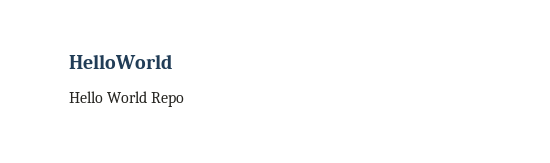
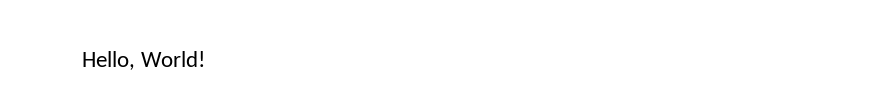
- HelloWorld
- Hello World Repo
+ Hello, World!

